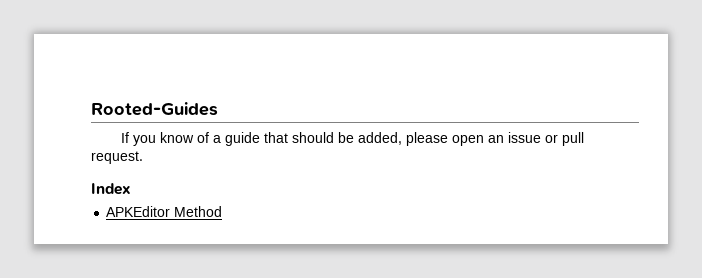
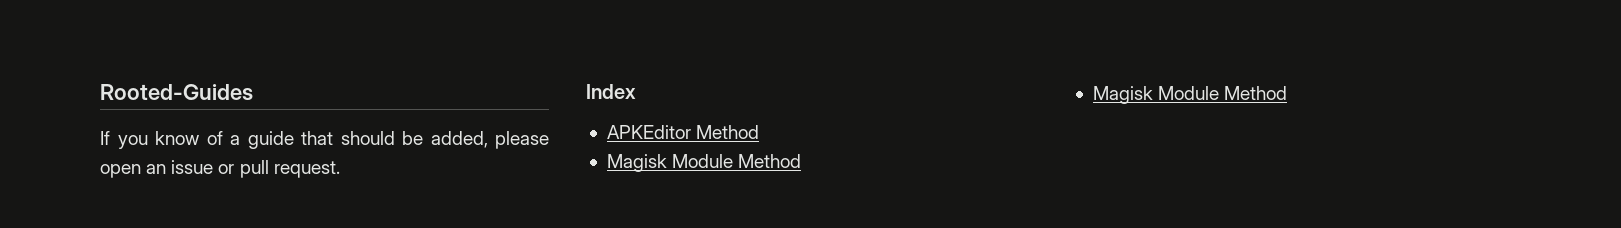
  APKEditor Method
+ Magisk Module Method
+ Magisk Module Method

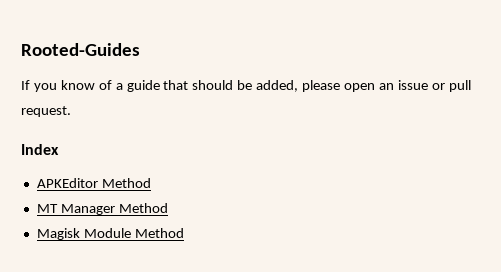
  APKEditor Method
- Magisk Module Method
+ MT Manager Method

